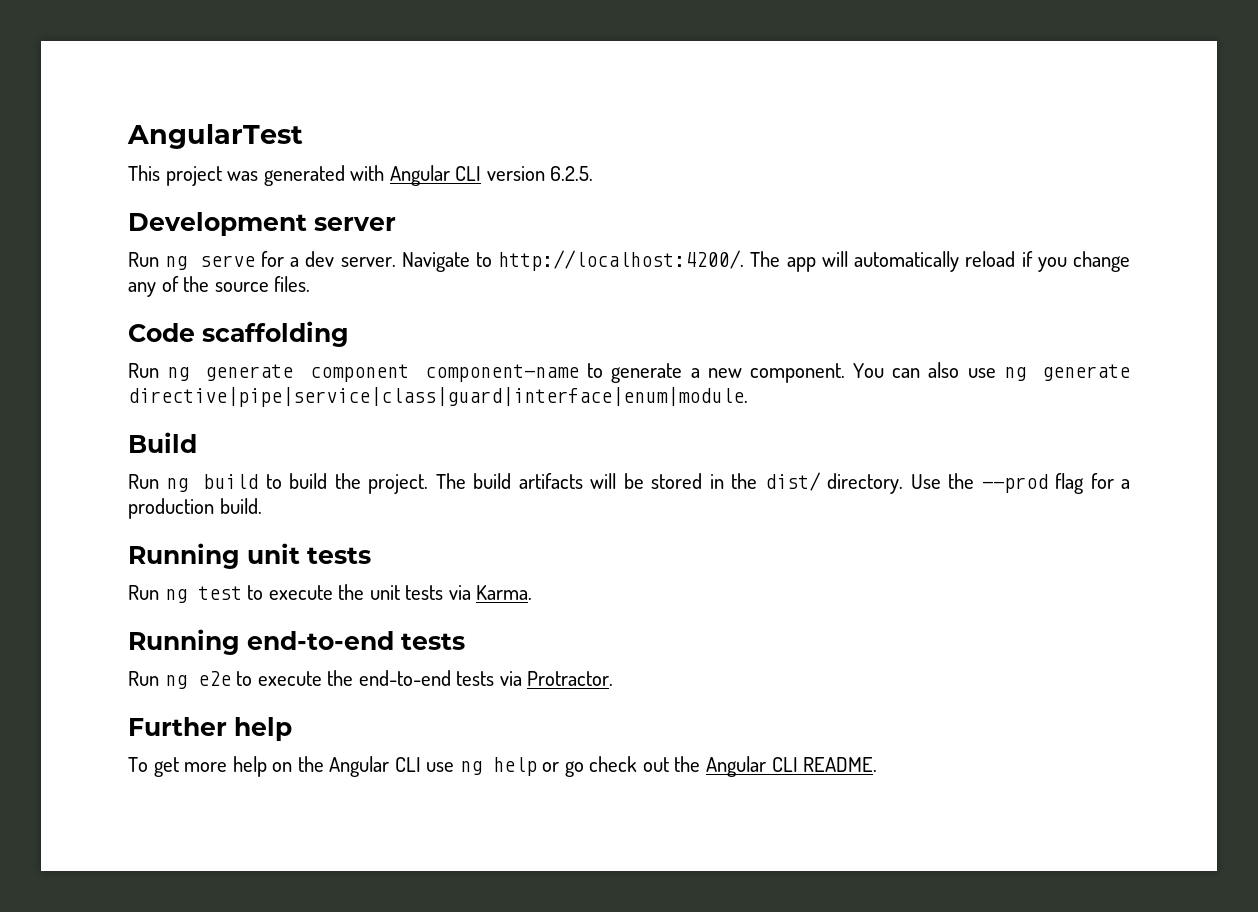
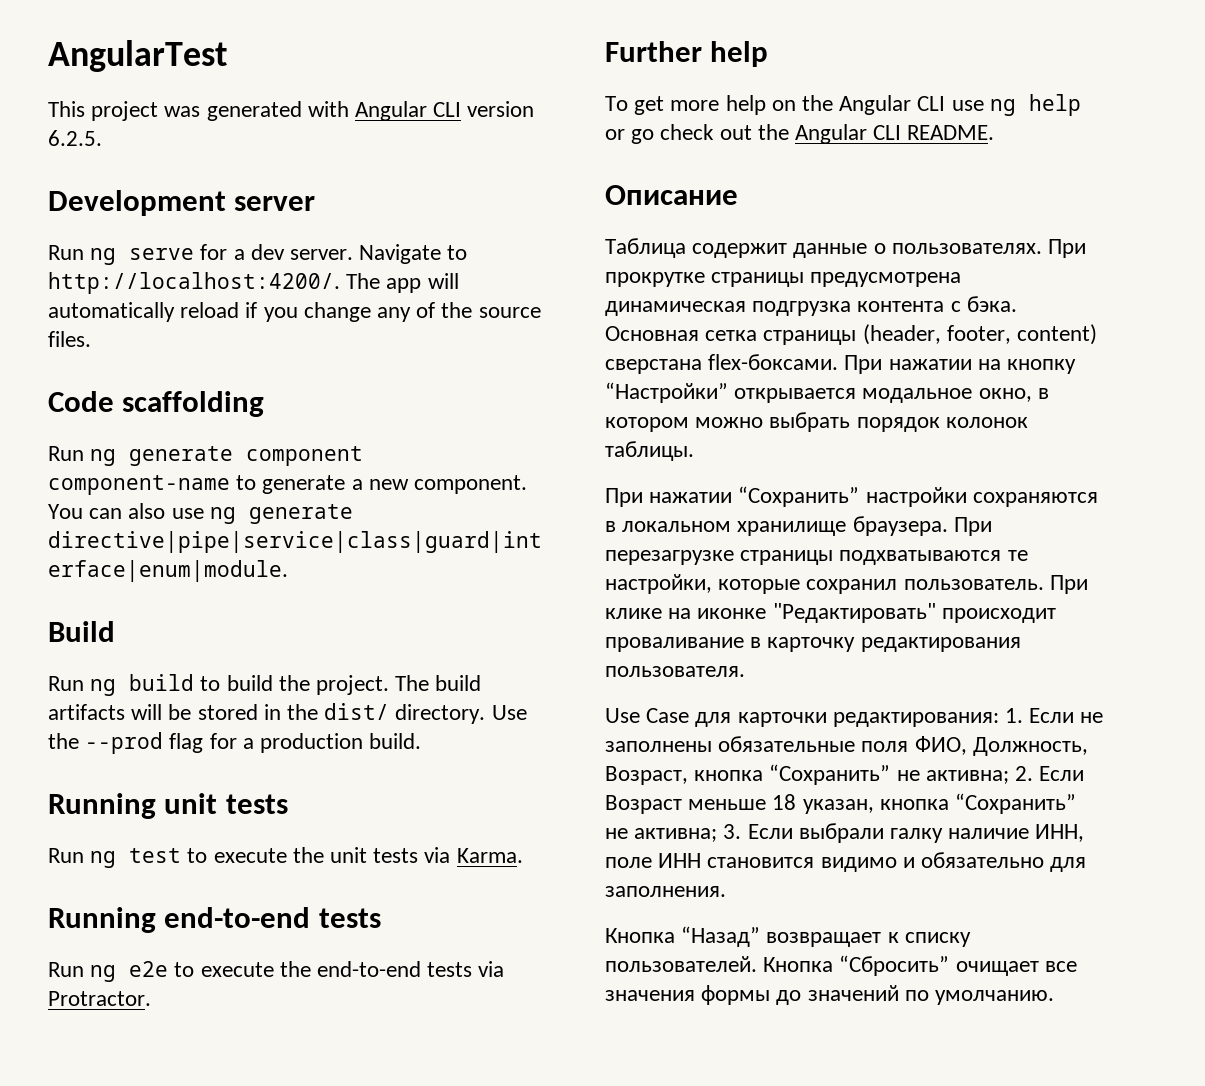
+ Описание
+ Таблица содержит данные о пользователях. При прокрутке страницы предусмотрена динамическая подгрузка контента с бэка. Основная сетка страницы (header, footer, content) сверстана flex-боксами. При нажатии на кнопку “Настройки” открывается модальное окно, в котором можно выбрать порядок колонок таблицы.
+ При нажатии “Сохранить” настройки сохраняются в локальном хранилище браузера. При перезагрузке страницы подхватываются те настройки, которые сохранил пользователь. При клике на иконке "Редактировать" происходит проваливание в карточку редактирования пользователя.
+ Use Case для карточки редактирования: 1. Если не заполнены обязательные поля ФИО, Должность, Возраст, кнопка “Сохранить” не активна; 2. Если Возраст меньше 18 указан, кнопка “Сохранить” не активна; 3. Если выбрали галку наличие ИНН, поле ИНН становится видимо и обязательно для заполнения.
+ Кнопка “Назад” возвращает к списку пользователей. Кнопка “Сбросить” очищает все значения формы до значений по умолчанию.

